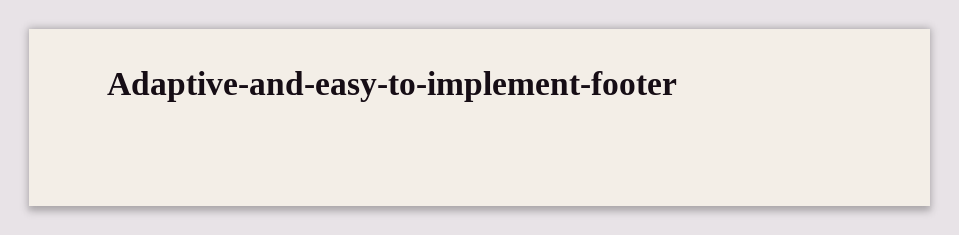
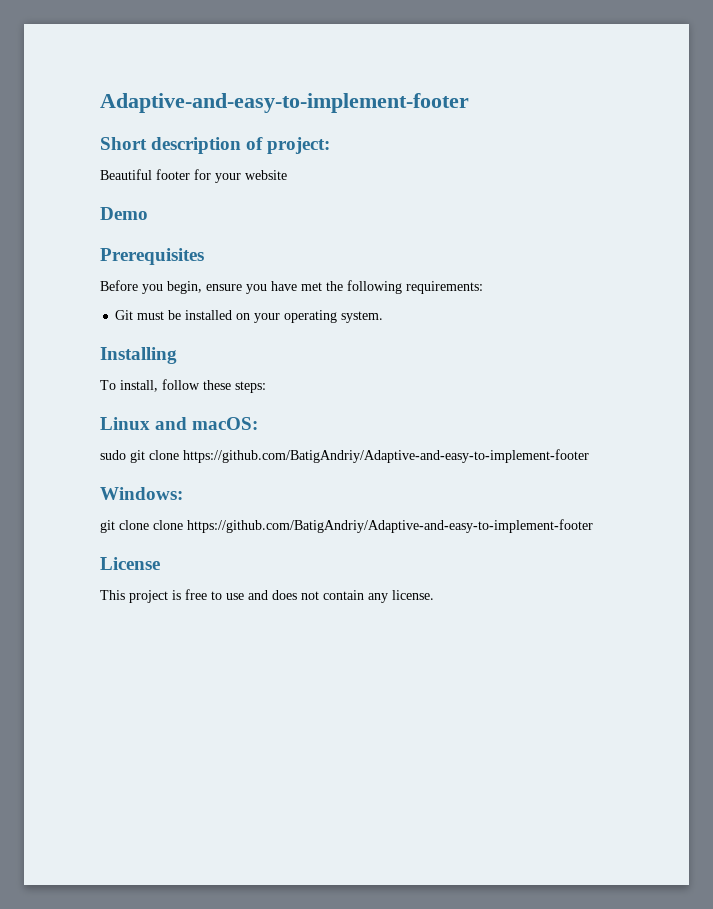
+ Short description of project:
+ Beautiful footer for your website
+ Demo
+ Prerequisites
+ Before you begin, ensure you have met the following requirements:
+ Git must be installed on your operating system.
+ Installing
+ To install, follow these steps:
+ Linux and macOS:
+ sudo git clone https://github.com/BatigAndriy/Adaptive-and-easy-to-implement-footer
+ Windows:
+ git clone clone https://github.com/BatigAndriy/Adaptive-and-easy-to-implement-footer
+ License
+ This project is free to use and does not contain any license.

